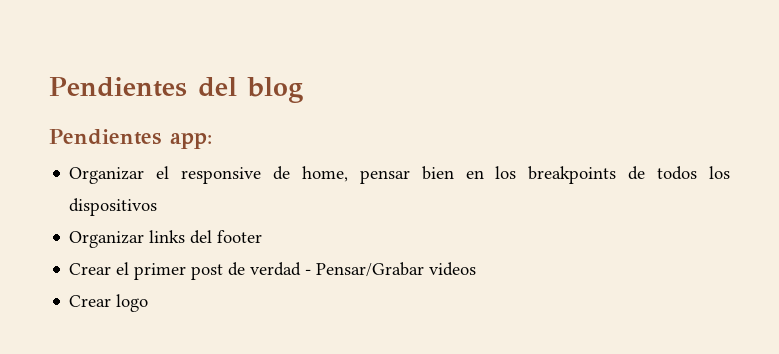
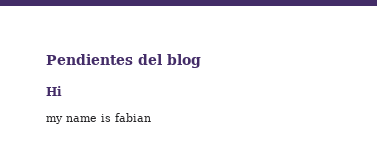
- Pendientes app:
- Organizar el responsive de home, pensar bien en los breakpoints de todos los dispositivos
- Organizar links del footer
- Crear el primer post de verdad - Pensar/Grabar videos
- Crear logo
+ Hi
+ my name is fabian

